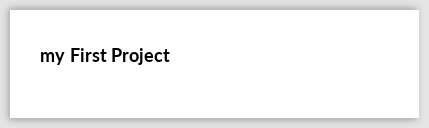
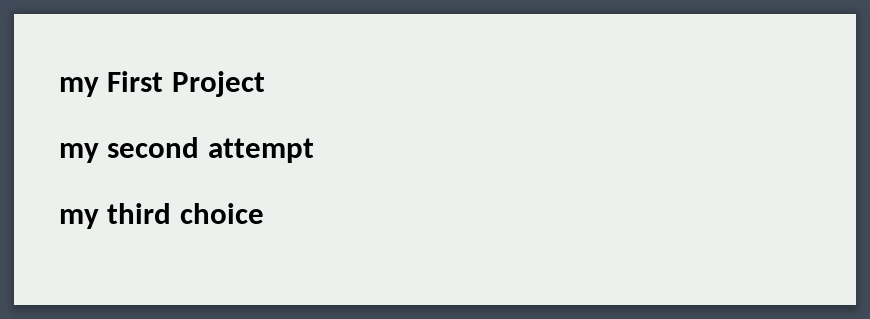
+ my second attempt
+ my third choice

